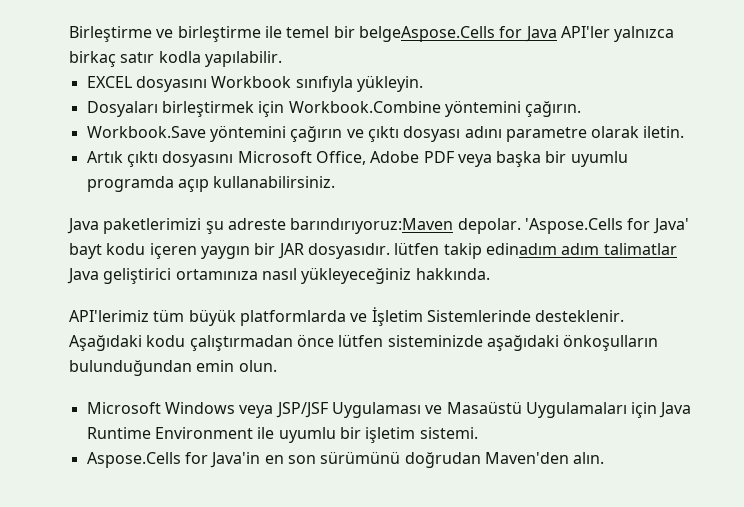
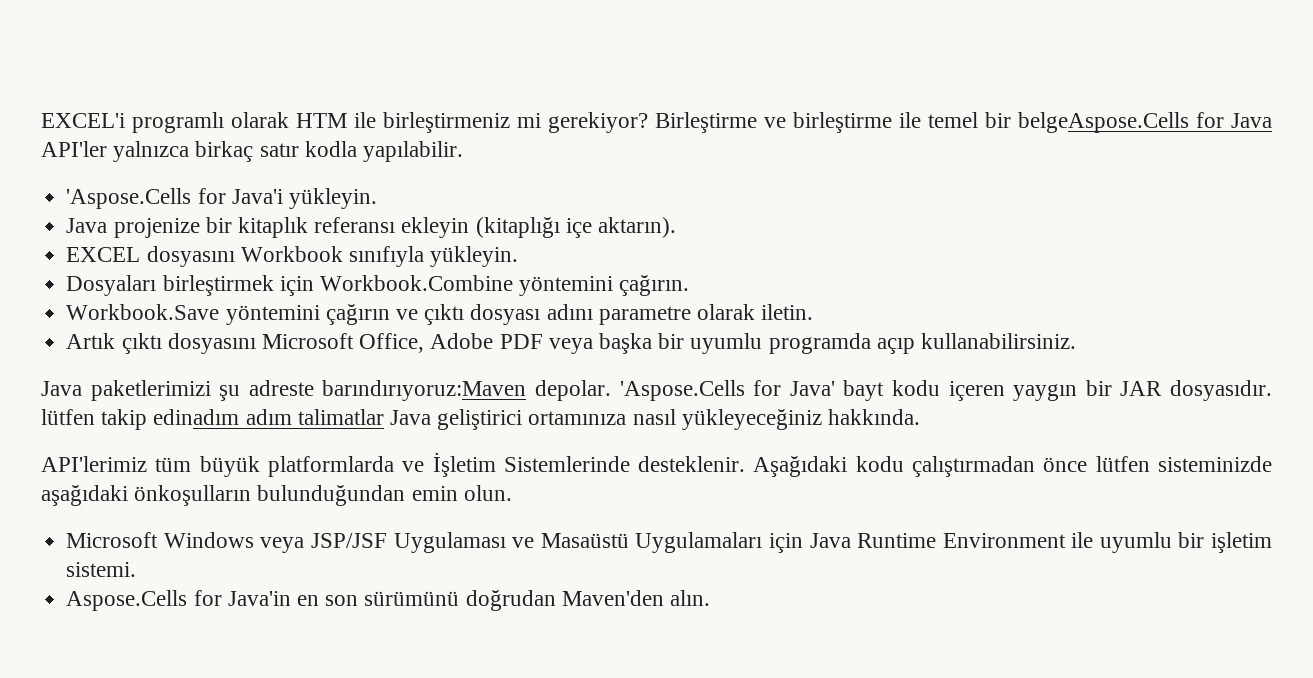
+ EXCEL'i programlı olarak HTM ile birleştirmeniz mi gerekiyor?
+ 'Aspose.Cells for Java'i yükleyin.
+ Java projenize bir kitaplık referansı ekleyin (kitaplığı içe aktarın).

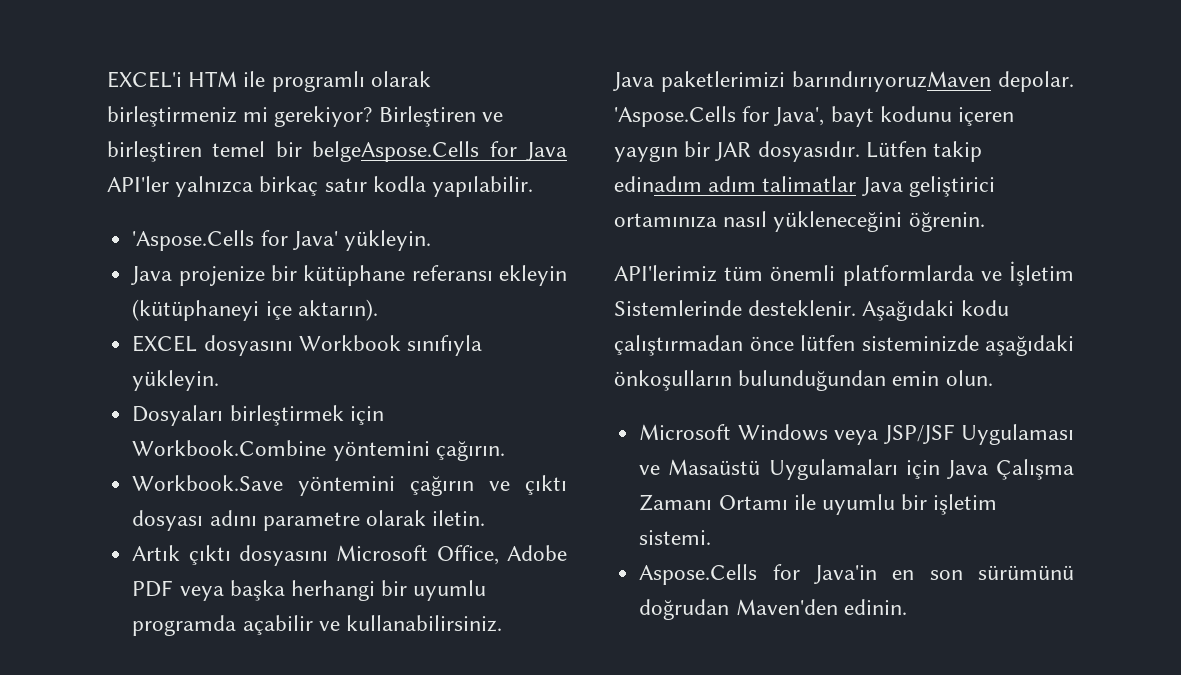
- EXCEL'i programlı olarak HTM ile birleştirmeniz mi gerekiyor? Birleştirme ve birleştirme ile temel bir belgeAspose.Cells for Java API'ler yalnızca birkaç satır kodla yapılabilir.
+ EXCEL'i HTM ile programlı olarak birleştirmeniz mi gerekiyor? Birleştiren ve birleştiren temel bir belgeAspose.Cells for Java API'ler yalnızca birkaç satır kodla yapılabilir.
- 'Aspose.Cells for Java'i yükleyin.
+ 'Aspose.Cells for Java' yükleyin.
- Java projenize bir kitaplık referansı ekleyin (kitaplığı içe aktarın).
+ Java projenize bir kütüphane referansı ekleyin (kütüphaneyi içe aktarın).
- Artık çıktı dosyasını Microsoft Office, Adobe PDF veya başka bir uyumlu programda açıp kullanabilirsiniz.
+ Artık çıktı dosyasını Microsoft Office, Adobe PDF veya başka herhangi bir uyumlu programda açabilir ve kullanabilirsiniz.
- Java paketlerimizi şu adreste barındırıyoruz:Maven depolar. 'Aspose.Cells for Java' bayt kodu içeren yaygın bir JAR dosyasıdır. lütfen takip edinadım adım talimatlar Java geliştirici ortamınıza nasıl yükleyeceğiniz hakkında.
+ Java paketlerimizi barındırıyoruzMaven depolar. 'Aspose.Cells for Java', bayt kodunu içeren yaygın bir JAR dosyasıdır. Lütfen takip edinadım adım talimatlar Java geliştirici ortamınıza nasıl yükleneceğini öğrenin.
- API'lerimiz tüm büyük platformlarda ve İşletim Sistemlerinde desteklenir.
+ API'lerimiz tüm önemli platformlarda ve İşletim Sistemlerinde desteklenir.
- Microsoft Windows veya JSP/JSF Uygulaması ve Masaüstü Uygulamaları için Java Runtime Environment ile uyumlu bir işletim sistemi.
+ Microsoft Windows veya JSP/JSF Uygulaması ve Masaüstü Uygulamaları için Java Çalışma Zamanı Ortamı ile uyumlu bir işletim sistemi.
- Aspose.Cells for Java'in en son sürümünü doğrudan Maven'den alın.
+ Aspose.Cells for Java'in en son sürümünü doğrudan Maven'den edinin.

